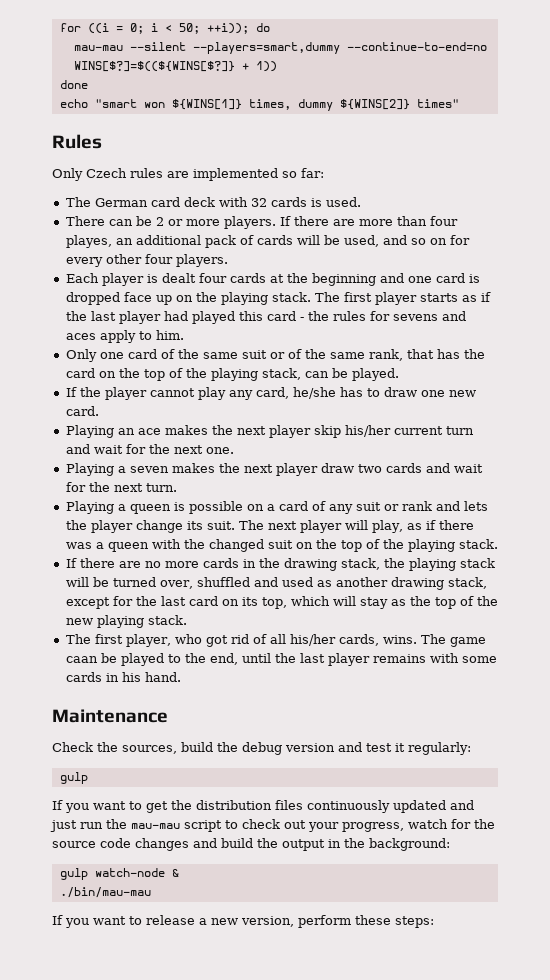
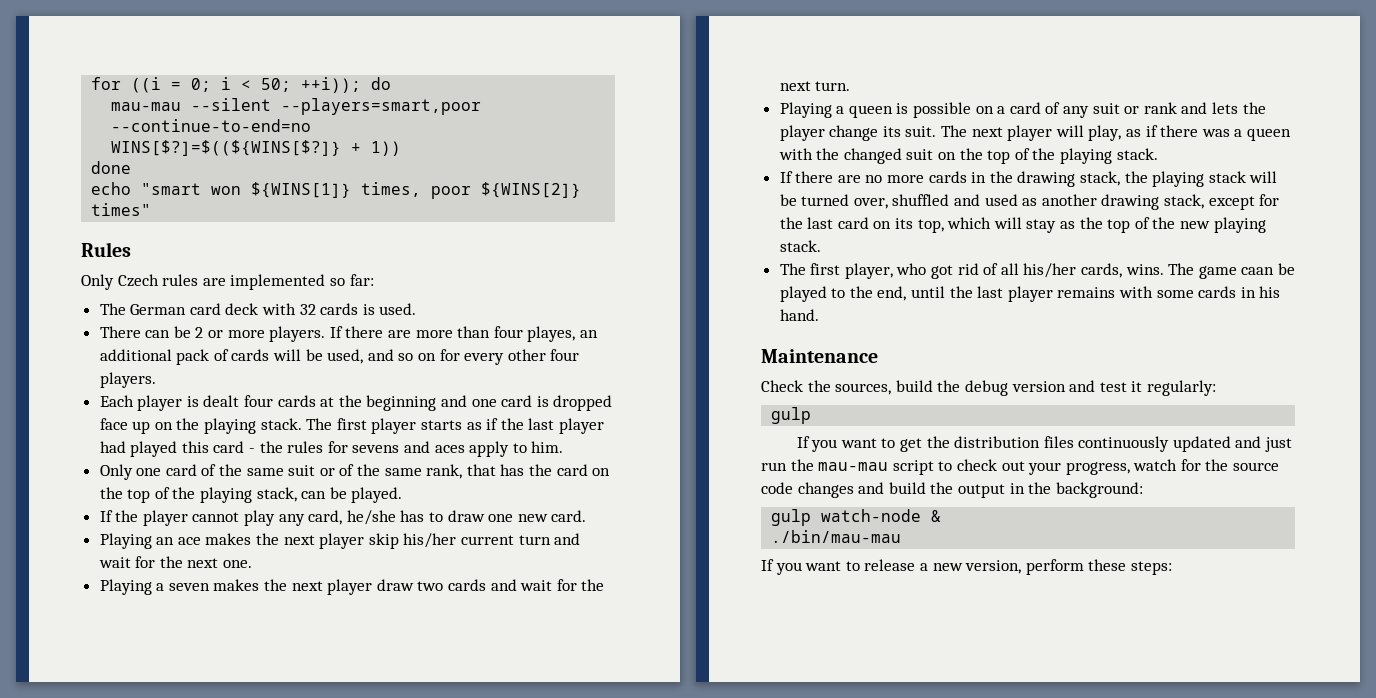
- mau-mau --silent --players=smart,dummy --continue-to-end=no
+ mau-mau --silent --players=smart,poor --continue-to-end=no
- echo "smart won ${WINS[1]} times, dummy ${WINS[2]} times"
+ echo "smart won ${WINS[1]} times, poor ${WINS[2]} times"

